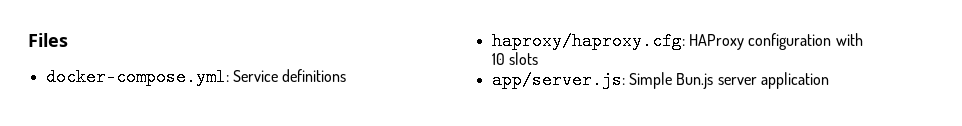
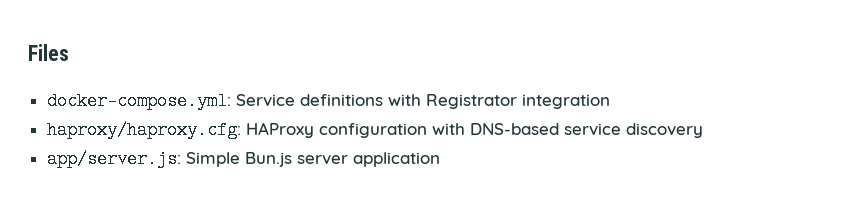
- docker-compose.yml: Service definitions
+ docker-compose.yml: Service definitions with Registrator integration
- haproxy/haproxy.cfg: HAProxy configuration with 10 slots
+ haproxy/haproxy.cfg: HAProxy configuration with DNS-based service discovery

